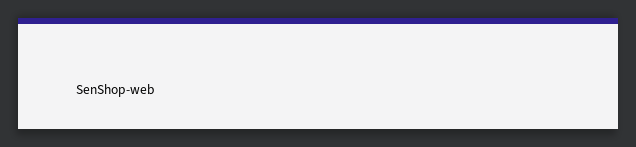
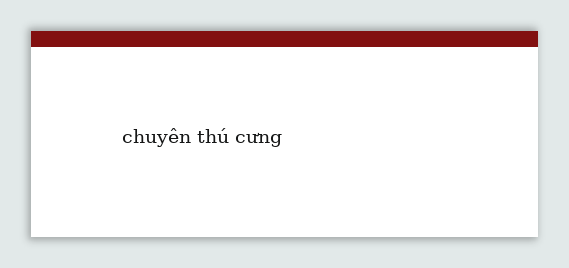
- SenShop-web
+ chuyên thú cưng

